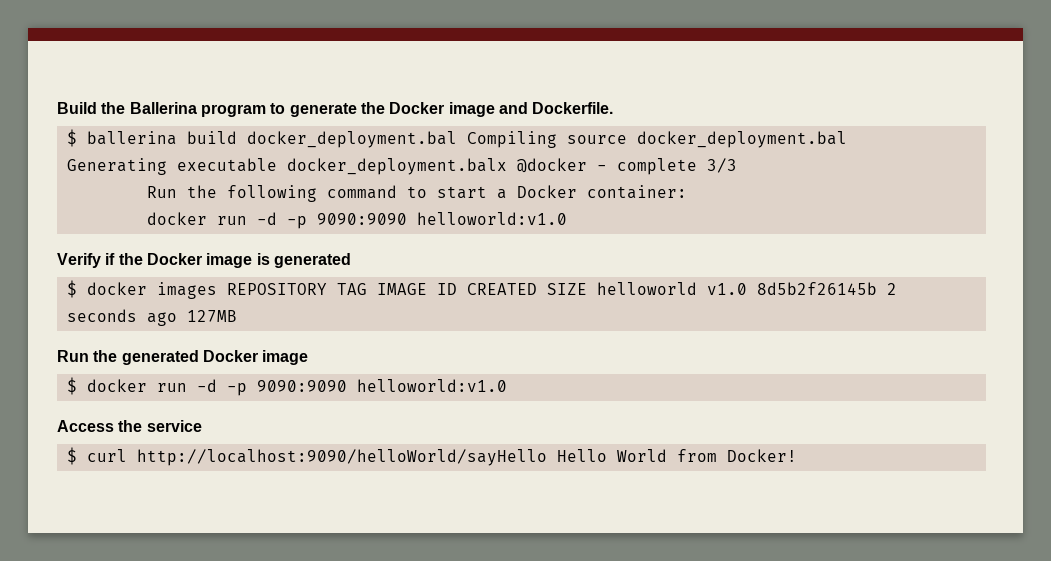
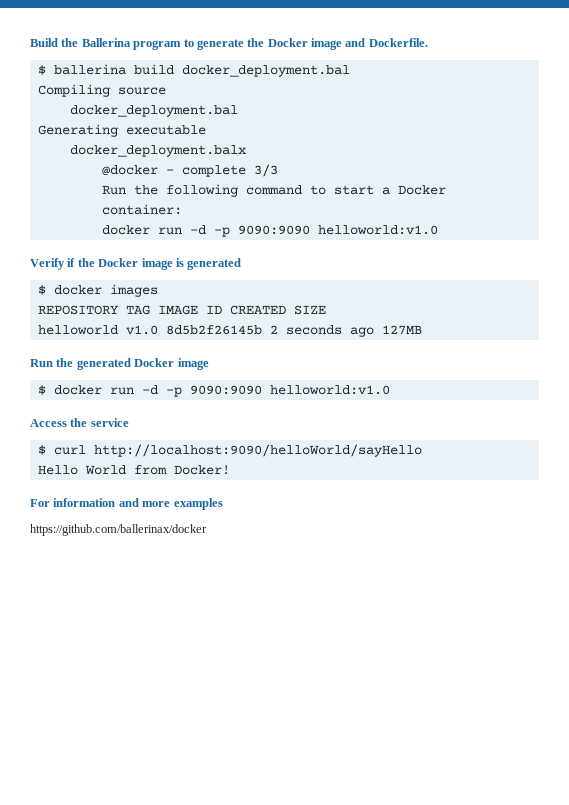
- $ ballerina build docker_deployment.bal Compiling source docker_deployment.bal
+ $ ballerina build docker_deployment.bal
+ Compiling source
+ docker_deployment.bal
- Generating executable docker_deployment.balx @docker - complete 3/3
+ Generating executable
+ docker_deployment.balx
+ @docker - complete 3/3
- $ docker images REPOSITORY TAG IMAGE ID CREATED SIZE helloworld v1.0 8d5b2f26145b 2 seconds ago 127MB
+ $ docker images
+ REPOSITORY TAG IMAGE ID CREATED SIZE
+ helloworld v1.0 8d5b2f26145b 2 seconds ago 127MB
- $ curl http://localhost:9090/helloWorld/sayHello Hello World from Docker!
+ $ curl http://localhost:9090/helloWorld/sayHello
+ Hello World from Docker!
+ For information and more examples
+ https://github.com/ballerinax/docker

